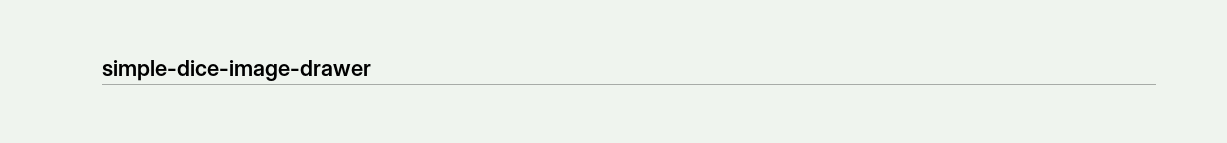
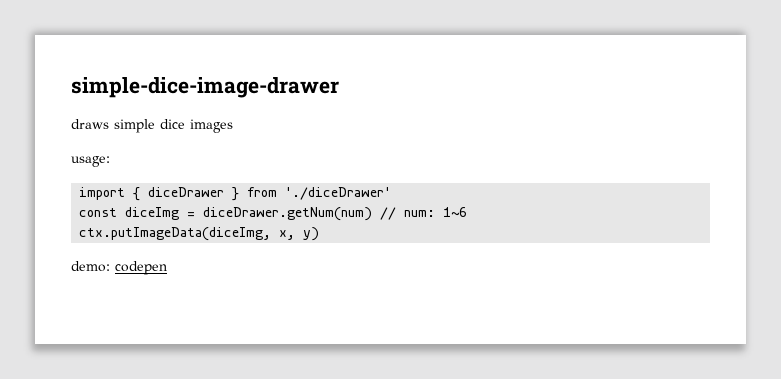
+ draws simple dice images
+ usage:
+ import { diceDrawer } from './diceDrawer'
+ const diceImg = diceDrawer.getNum(num) // num: 1~6
+ ctx.putImageData(diceImg, x, y)
+ demo: codepen

